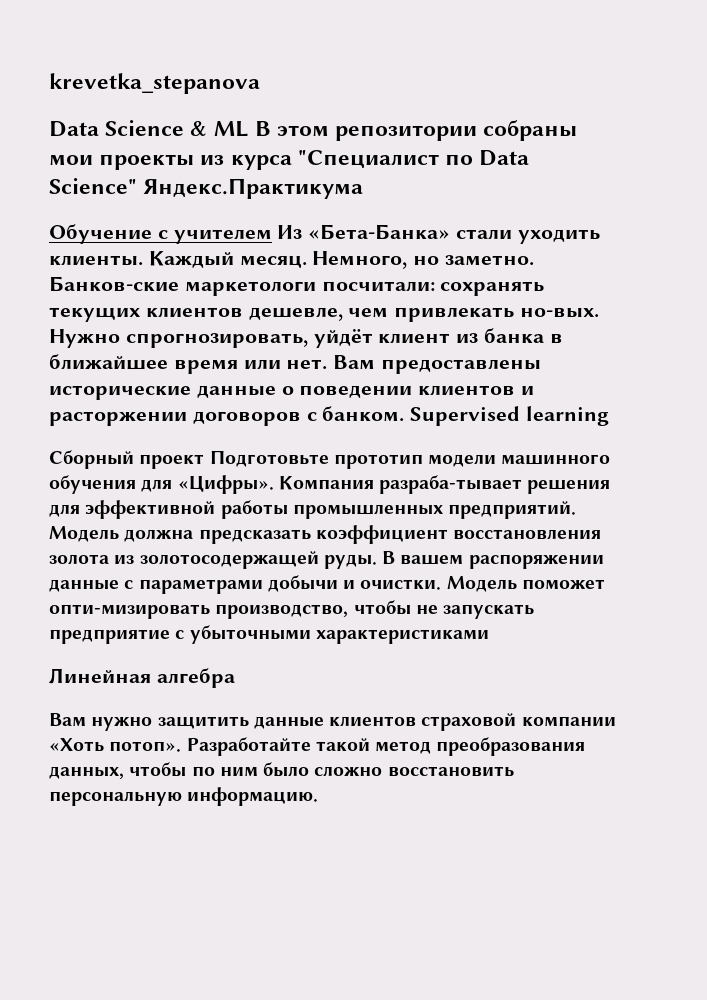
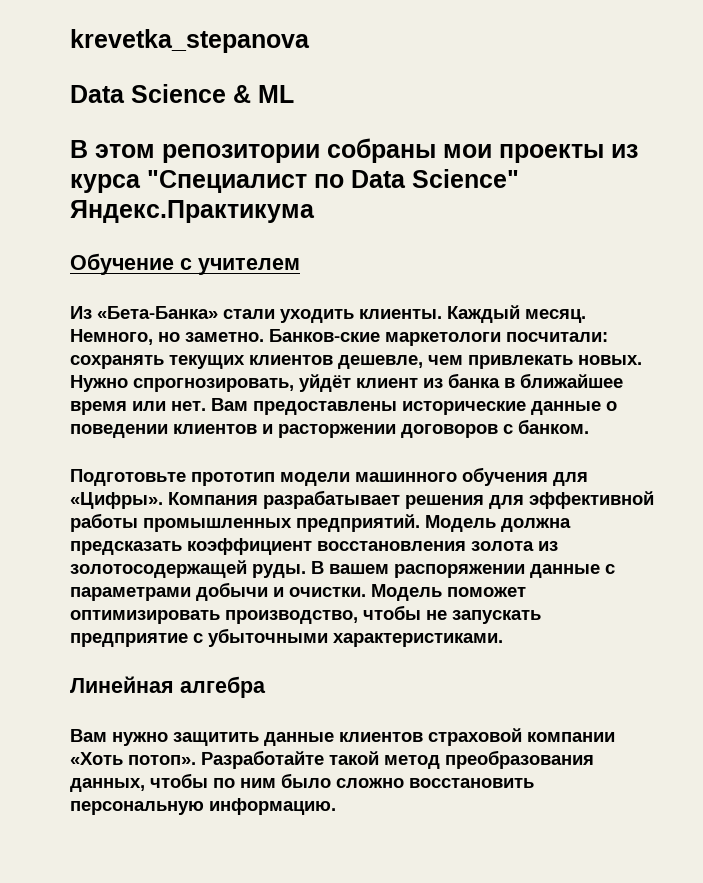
- Data Science & ML В этом репозитории собраны мои проекты из курса "Специалист по Data Science" Яндекс.Практикума
+ Data Science & ML
+ В этом репозитории собраны мои проекты из курса "Специалист по Data Science" Яндекс.Практикума
- Обучение с учителем Из «Бета-Банка» стали уходить клиенты.
+ Обучение с учителем
+ Из «Бета-Банка» стали уходить клиенты.
- Банков-ские маркетологи посчитали: сохранять текущих клиентов дешевле, чем привлекать но-вых.
+ Банков-ские маркетологи посчитали: сохранять текущих клиентов дешевле, чем привлекать новых.
- Вам предоставлены исторические данные о поведении клиентов и расторжении договоров с банком. Supervised learning
- Сборный проект Подготовьте прототип модели машинного обучения для «Цифры».
+ Вам предоставлены исторические данные о поведении клиентов и расторжении договоров с банком.
+ Подготовьте прототип модели машинного обучения для «Цифры».
- Компания разраба-тывает решения для эффективной работы промышленных предприятий.
+ Компания разрабатывает решения для эффективной работы промышленных предприятий.
- Модель поможет опти-мизировать производство, чтобы не запускать предприятие с убыточными характеристиками
+ Модель поможет оптимизировать производство, чтобы не запускать предприятие с убыточными характеристиками.

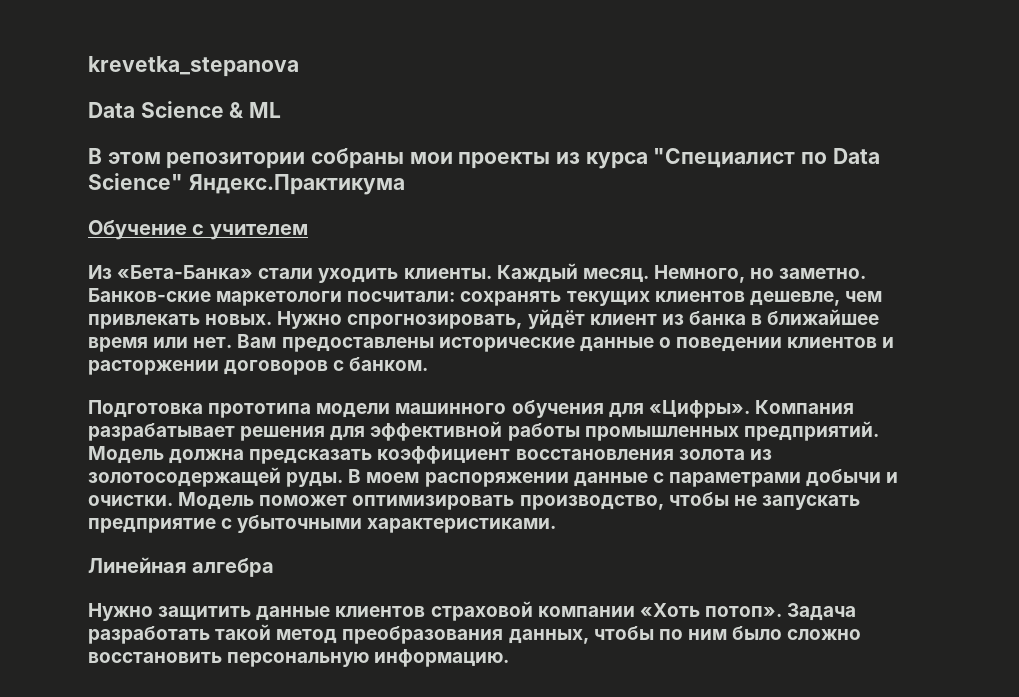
- Подготовьте прототип модели машинного обучения для «Цифры».
+ Подготовка прототипа модели машинного обучения для «Цифры».
- В вашем распоряжении данные с параметрами добычи и очистки.
+ В моем распоряжении данные с параметрами добычи и очистки.
- Вам нужно защитить данные клиентов страховой компании «Хоть потоп».
+ Нужно защитить данные клиентов страховой компании «Хоть потоп».
- Разработайте такой метод преобразования данных, чтобы по ним было сложно восстановить персональную информацию.
+ Задача разработать такой метод преобразования данных, чтобы по ним было сложно восстановить персональную информацию.

